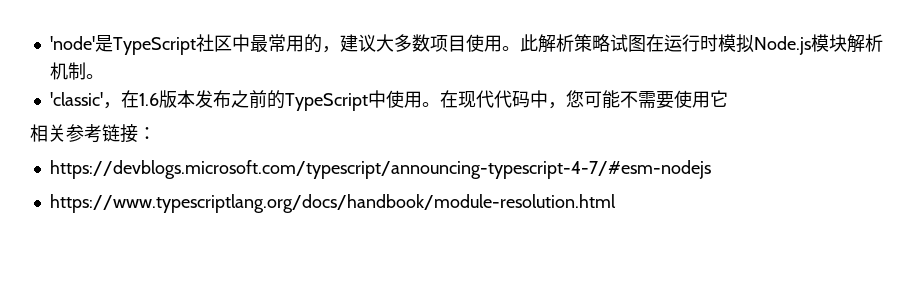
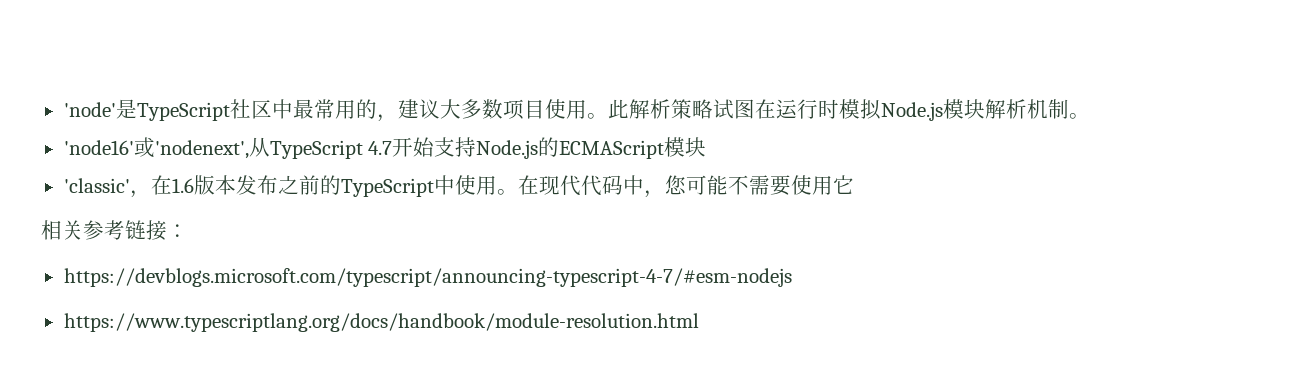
+ 'node16'或'nodenext',从TypeScript 4.7开始支持Node.js的ECMAScript模块

